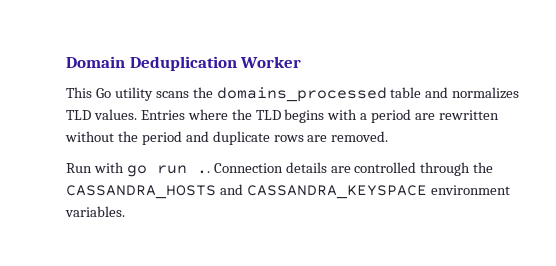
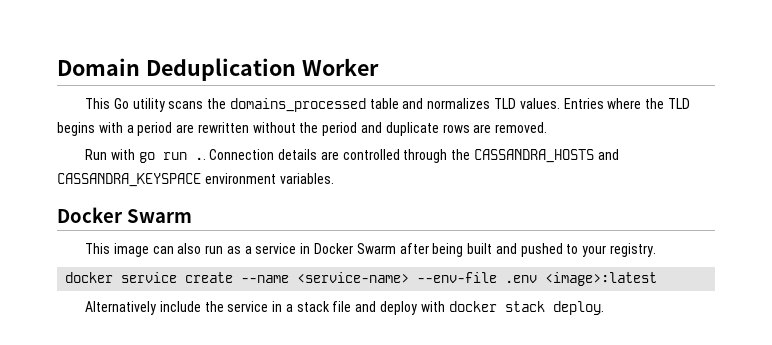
  Connection details are controlled through the CASSANDRA_HOSTS and CASSANDRA_KEYSPACE environment variables.
+ Docker Swarm
+ This image can also run as a service in Docker Swarm after being built and pushed to your registry.
+ docker service create --name <service-name> --env-file .env <image>:latest
+ Alternatively include the service in a stack file and deploy with docker stack deploy.

